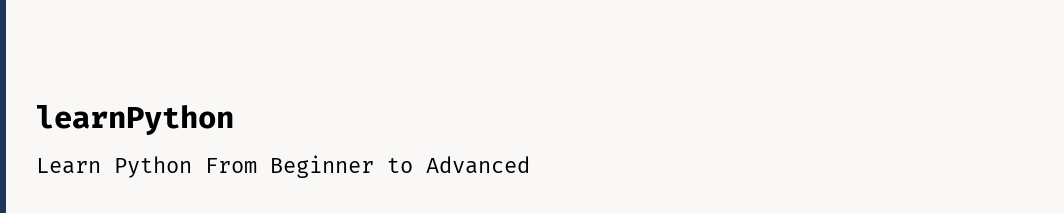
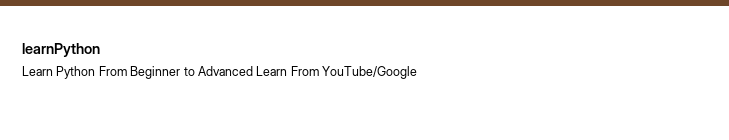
- Learn Python From Beginner to Advanced
+ Learn Python From Beginner to Advanced Learn From YouTube/Google

